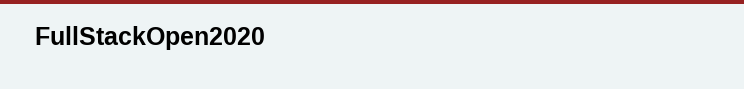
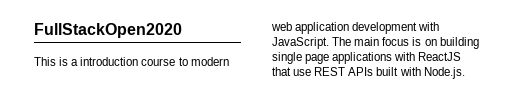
+ This is a introduction course to modern web application development with JavaScript. The main focus is on building single page applications with ReactJS that use REST APIs built with Node.js.

